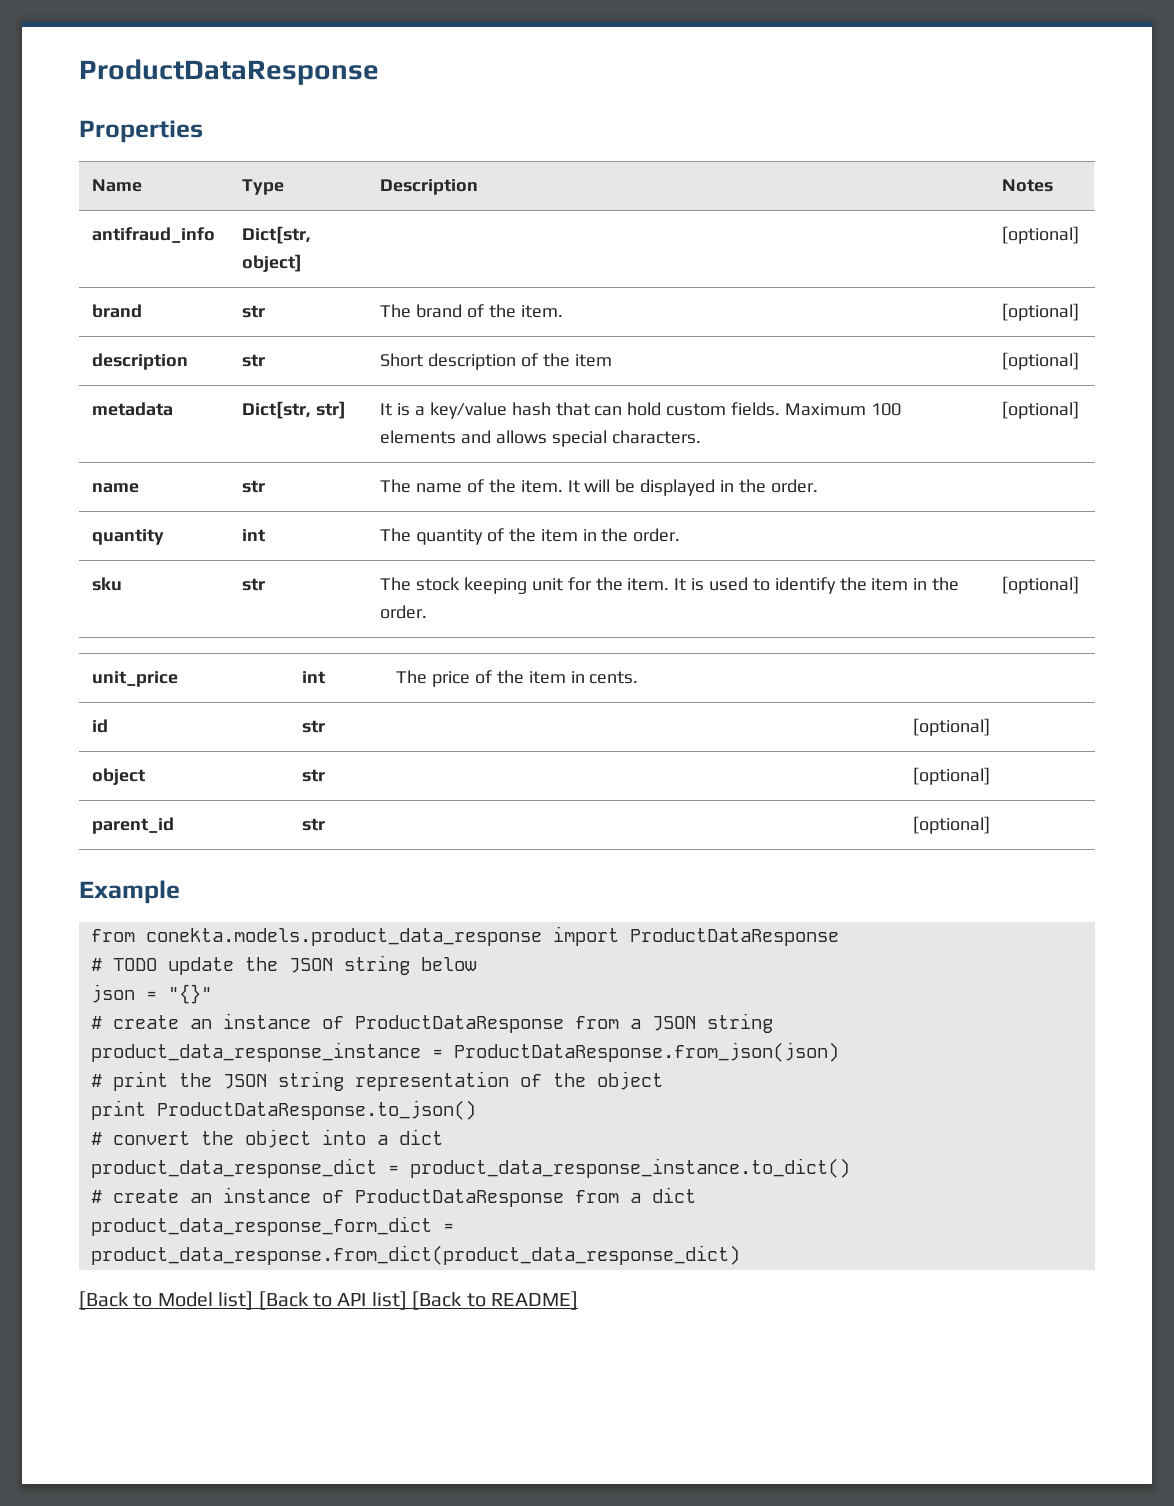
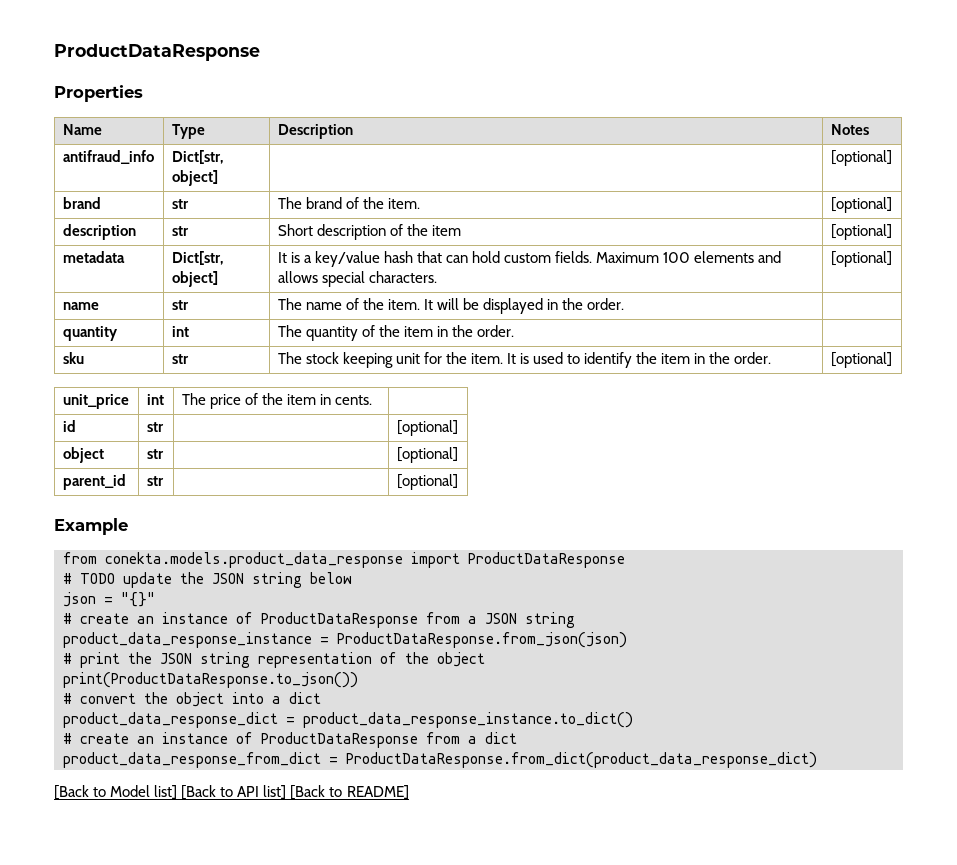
- metadata | Dict[str, str] | It is a key/value hash that can hold custom fields. Maximum 100 elements and allows special characters. | [optional]
+ metadata | Dict[str, object] | It is a key/value hash that can hold custom fields. Maximum 100 elements and allows special characters. | [optional]
- print ProductDataResponse.to_json()
+ print(ProductDataResponse.to_json())
- product_data_response_form_dict = product_data_response.from_dict(product_data_response_dict)
+ product_data_response_from_dict = ProductDataResponse.from_dict(product_data_response_dict)

